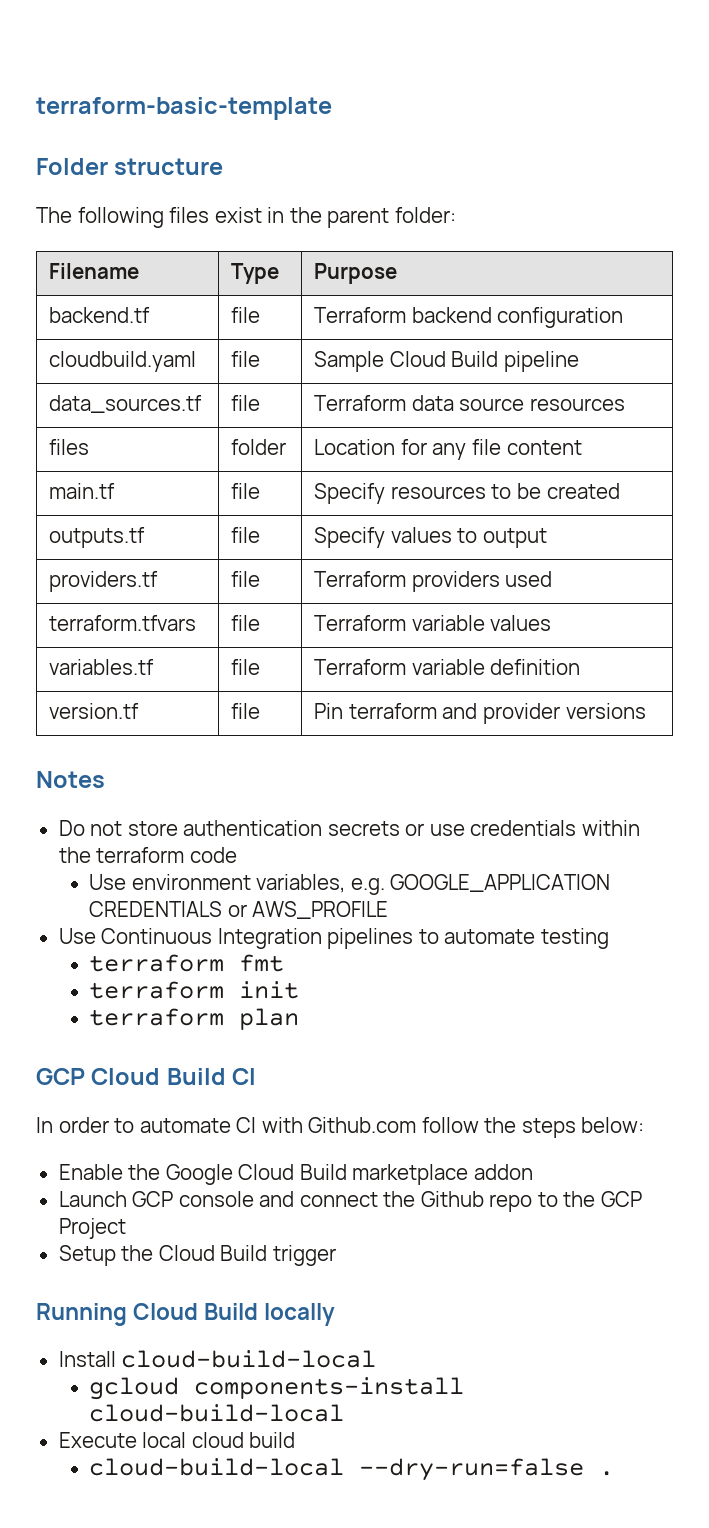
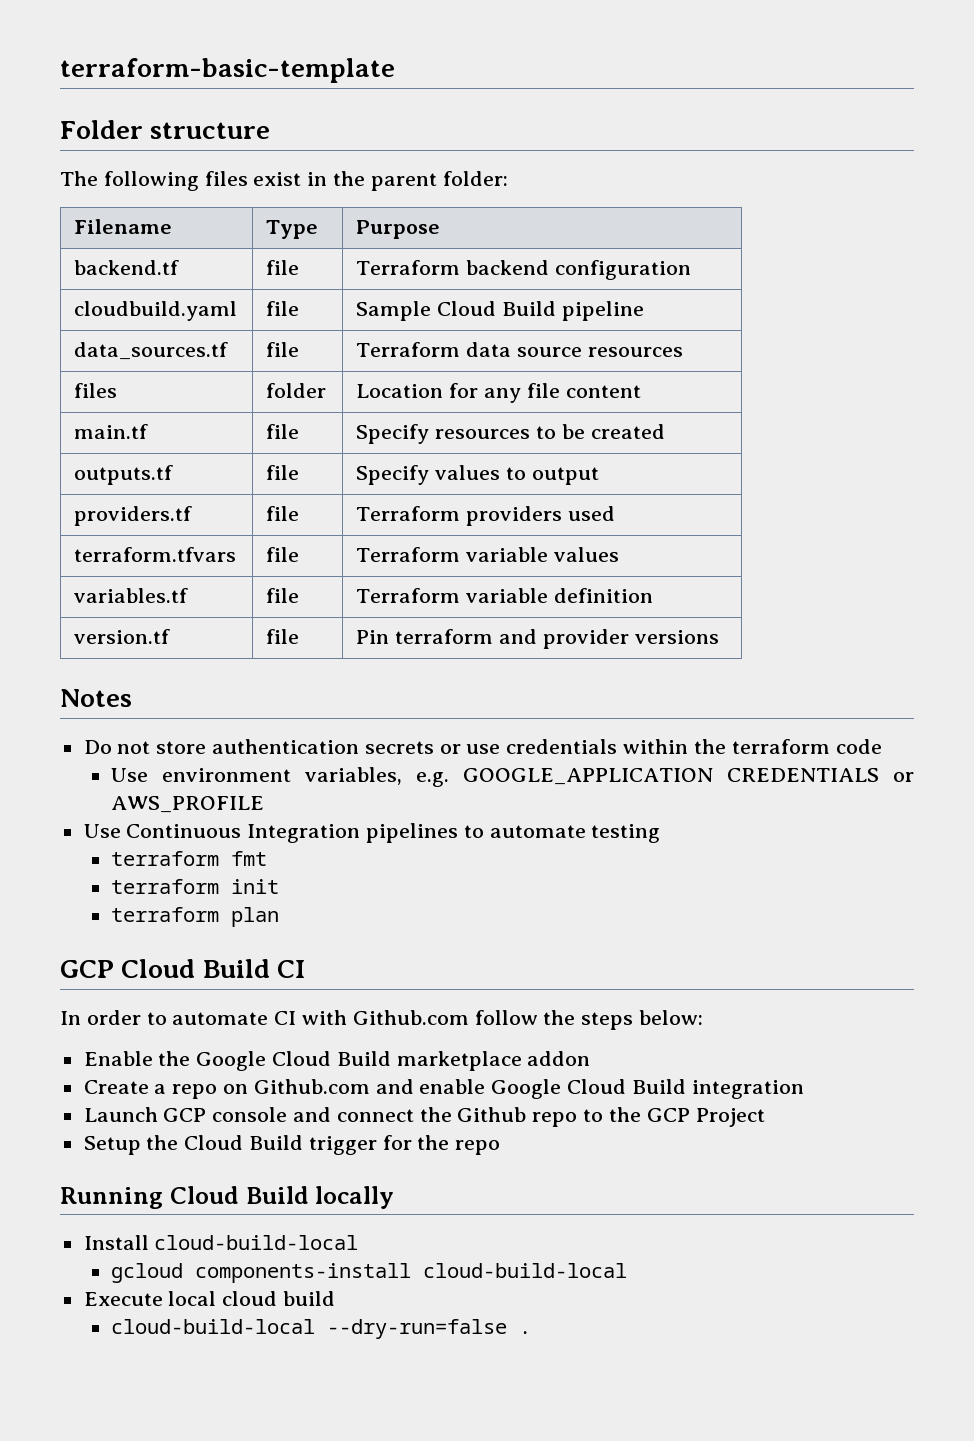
+ Create a repo on Github.com and enable Google Cloud Build integration
- Setup the Cloud Build trigger
+ Setup the Cloud Build trigger for the repo

